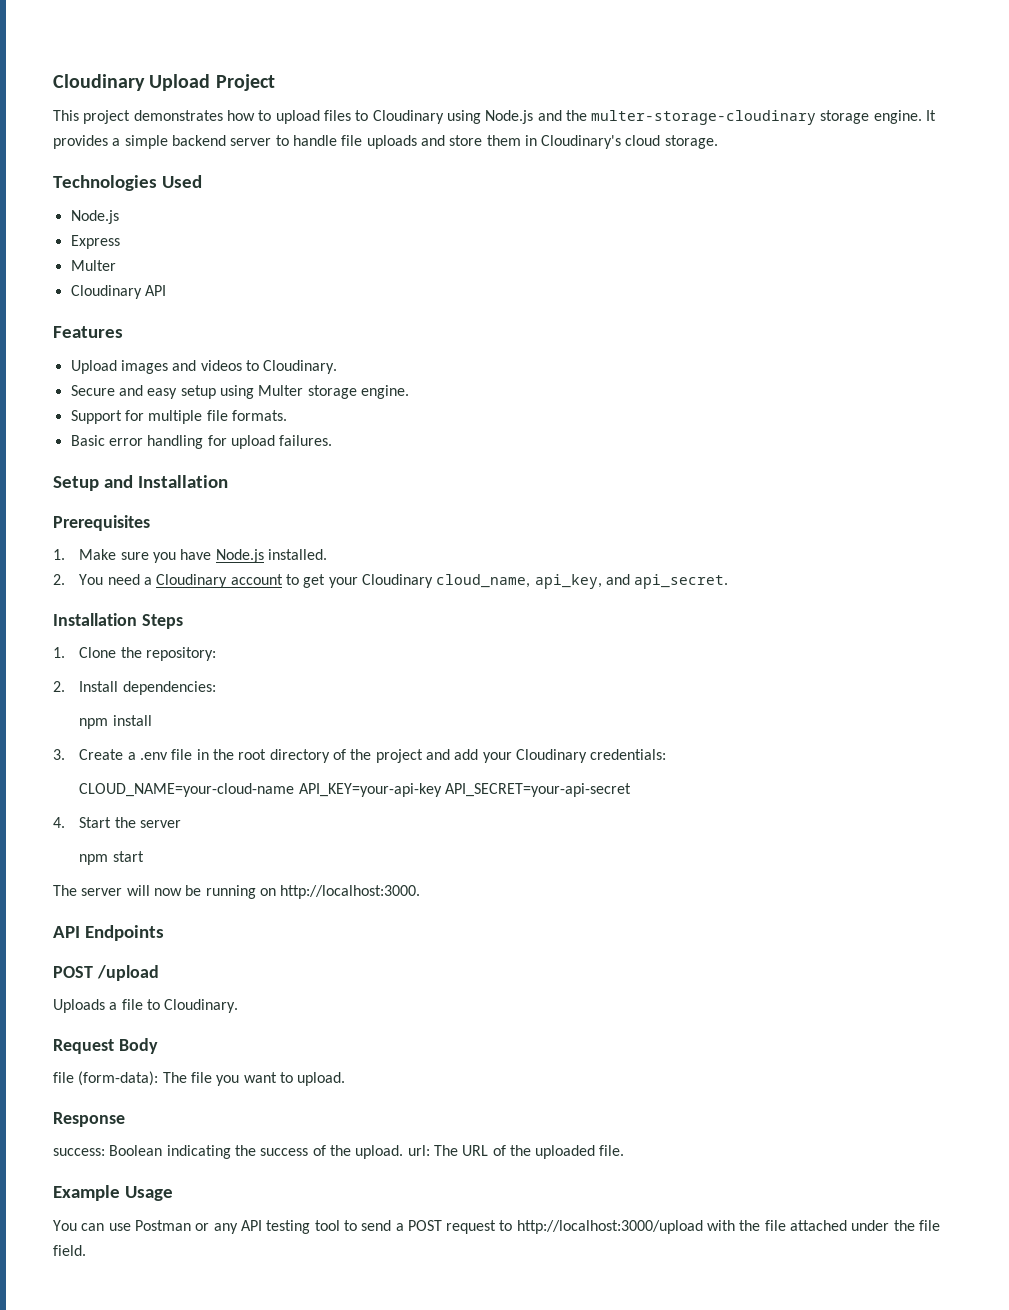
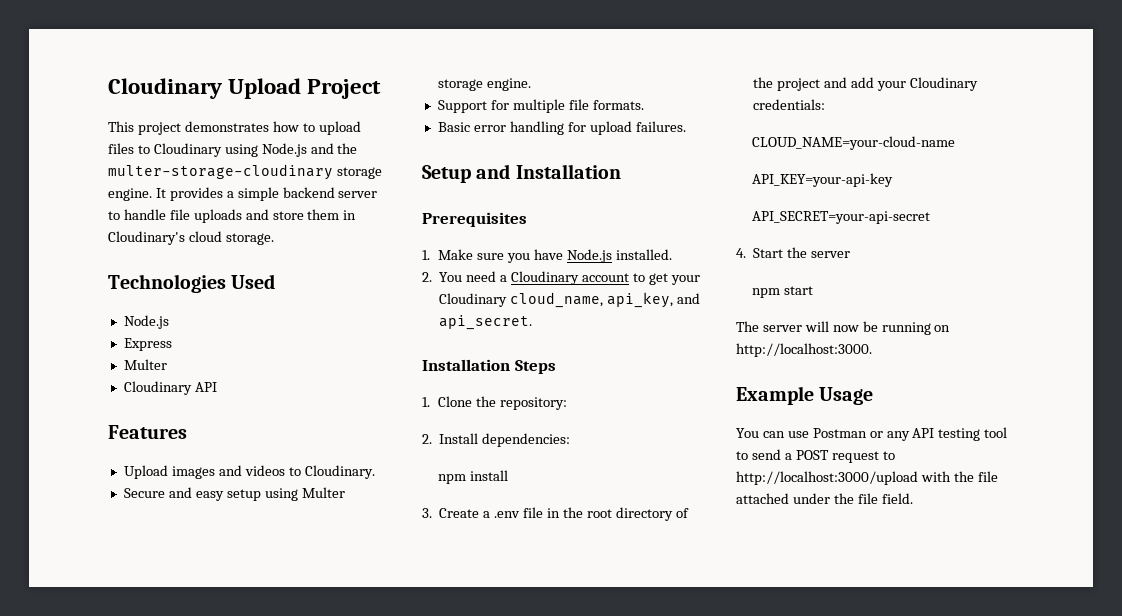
- CLOUD_NAME=your-cloud-name API_KEY=your-api-key API_SECRET=your-api-secret
+ CLOUD_NAME=your-cloud-name
+ API_KEY=your-api-key
+ API_SECRET=your-api-secret
- API Endpoints
- POST /upload
- Uploads a file to Cloudinary.
- Request Body
- file (form-data): The file you want to upload.
- Response
- success: Boolean indicating the success of the upload. url: The URL of the uploaded file.

